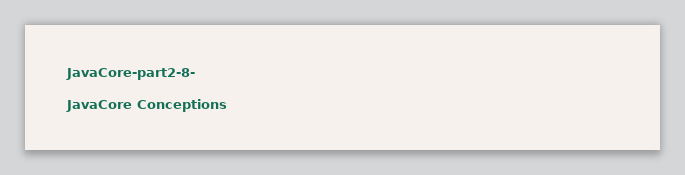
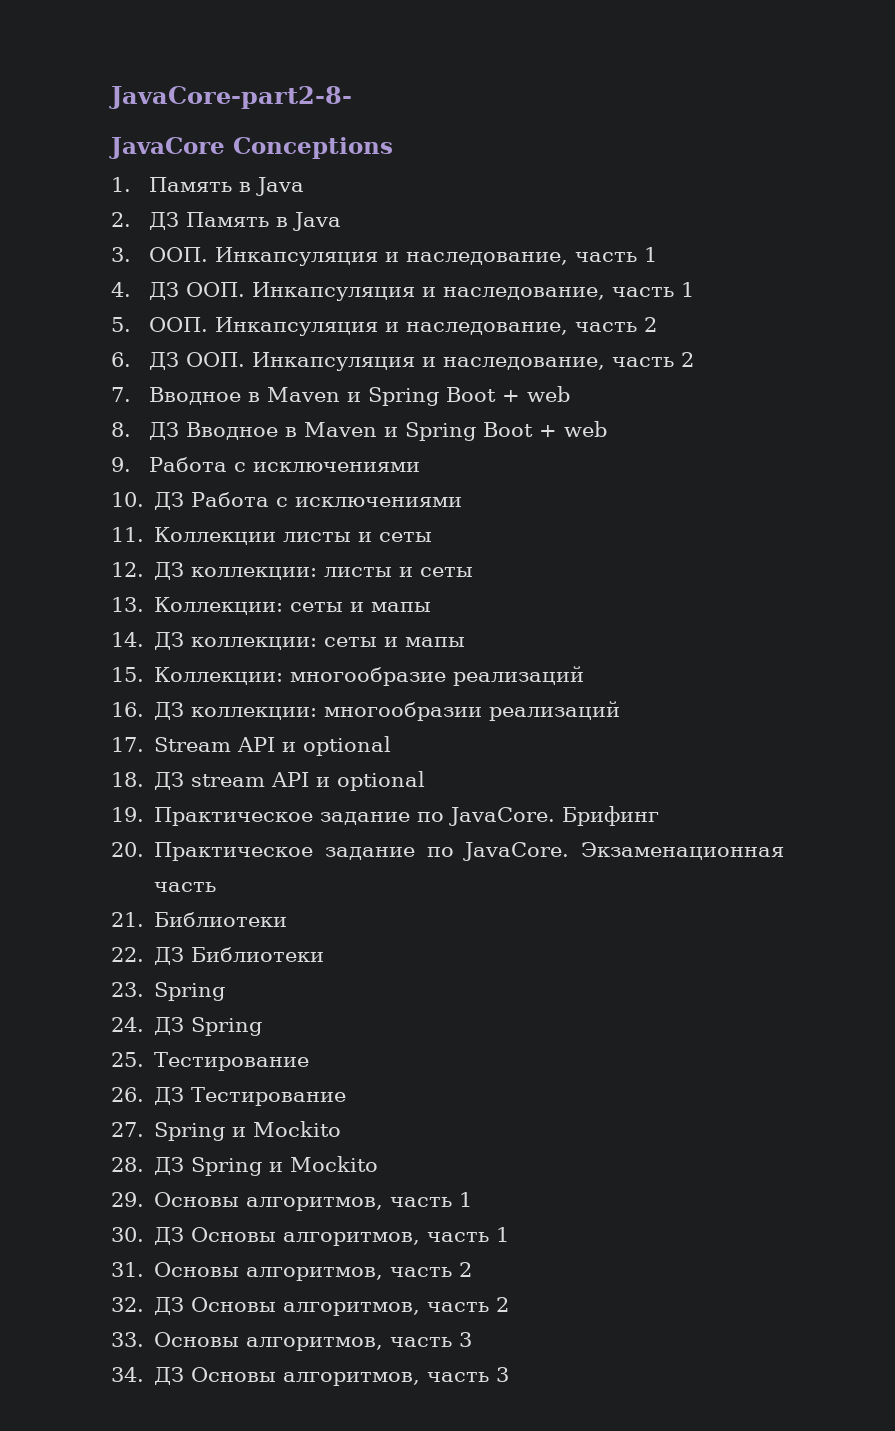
+ 1. Память в Java
+ 2. ДЗ Память в Java
+ 3. ООП. Инкапсуляция и наследование, часть 1
+ 4. ДЗ ООП. Инкапсуляция и наследование, часть 1
+ 5. ООП. Инкапсуляция и наследование, часть 2
+ 6. ДЗ ООП. Инкапсуляция и наследование, часть 2
+ 7. Вводное в Maven и Spring Boot + web
+ 8. ДЗ Вводное в Maven и Spring Boot + web
+ 9. Работа с исключениями
+ 10. ДЗ Работа с исключениями
+ 11. Коллекции листы и сеты
+ 12. ДЗ коллекции: листы и сеты
+ 13. Коллекции: сеты и мапы
+ 14. ДЗ коллекции: сеты и мапы
+ 15. Коллекции: многообразие реализаций
+ 16. ДЗ коллекции: многообразии реализаций
+ 17. Stream API и optional
+ 18. ДЗ stream API и optional
+ 19. Практическое задание по JavaCore. Брифинг
+ 20. Практическое задание по JavaCore. Экзаменационная часть
+ 21. Библиотеки
+ 22. ДЗ Библиотеки
+ 23. Spring
+ 24. ДЗ Spring
+ 25. Тестирование
+ 26. ДЗ Тестирование
+ 27. Spring и Mockito
+ 28. ДЗ Spring и Mockito
+ 29. Основы алгоритмов, часть 1
+ 30. ДЗ Основы алгоритмов, часть 1
+ 31. Основы алгоритмов, часть 2
+ 32. ДЗ Основы алгоритмов, часть 2
+ 33. Основы алгоритмов, часть 3
+ 34. ДЗ Основы алгоритмов, часть 3

